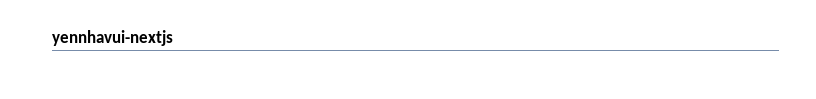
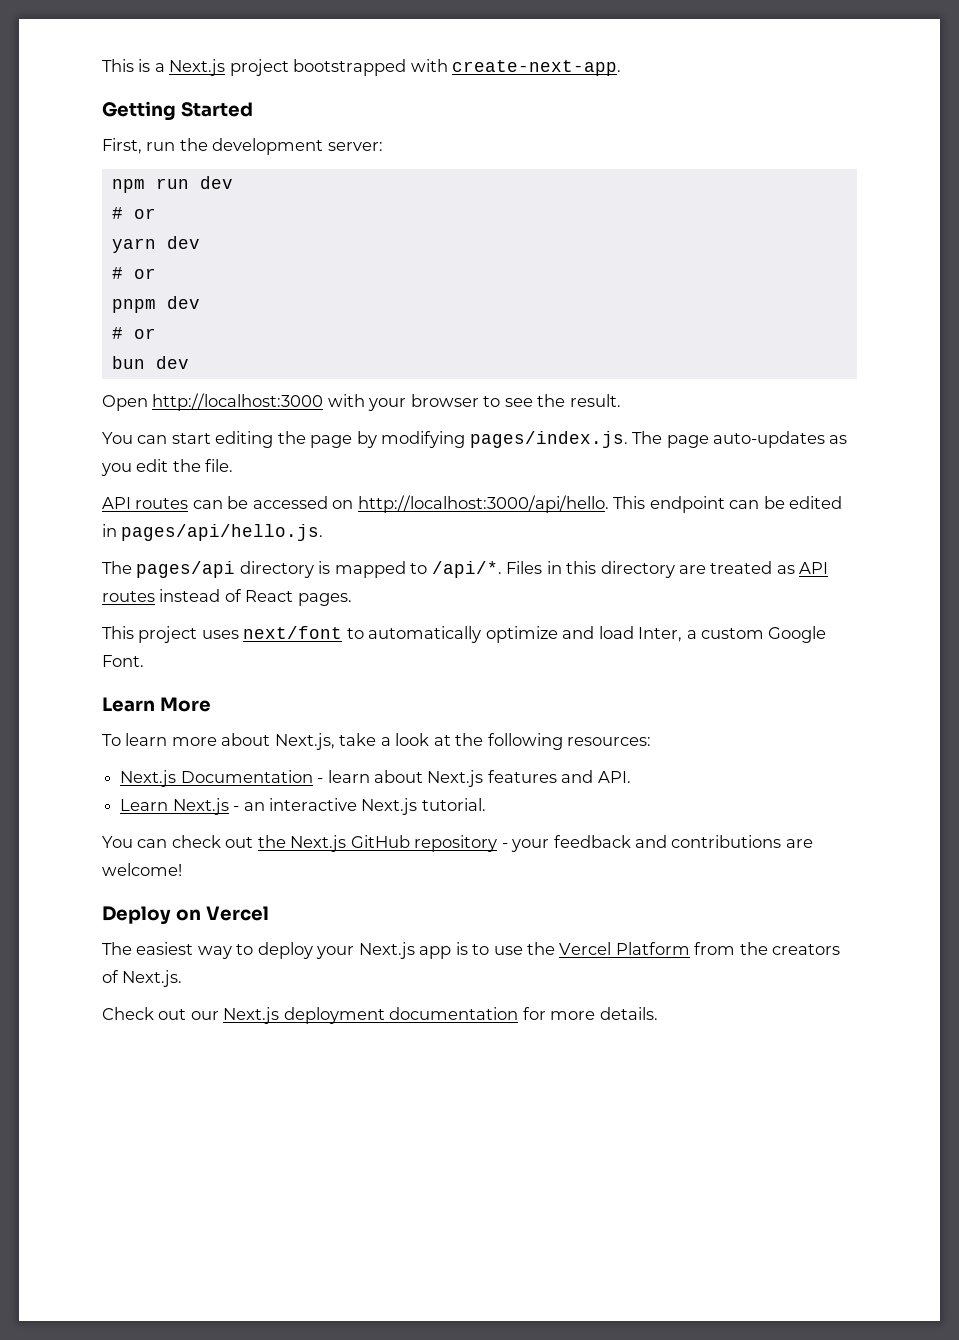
- yennhavui-nextjs
+ This is a Next.js project bootstrapped with create-next-app.
+ Getting Started
+ First, run the development server:
+ npm run dev
+ # or
+ yarn dev
+ # or
+ pnpm dev
+ # or
+ bun dev
+ Open http://localhost:3000 with your browser to see the result.
+ You can start editing the page by modifying pages/index.js. The page auto-updates as you edit the file.
+ API routes can be accessed on http://localhost:3000/api/hello. This endpoint can be edited in pages/api/hello.js.
+ The pages/api directory is mapped to /api/*. Files in this directory are treated as API routes instead of React pages.
+ This project uses next/font to automatically optimize and load Inter, a custom Google Font.
+ Learn More
+ To learn more about Next.js, take a look at the following resources:
+ Next.js Documentation - learn about Next.js features and API.
+ Learn Next.js - an interactive Next.js tutorial.
+ You can check out the Next.js GitHub repository - your feedback and contributions are welcome!
+ Deploy on Vercel
+ The easiest way to deploy your Next.js app is to use the Vercel Platform from the creators of Next.js.
+ Check out our Next.js deployment documentation for more details.

